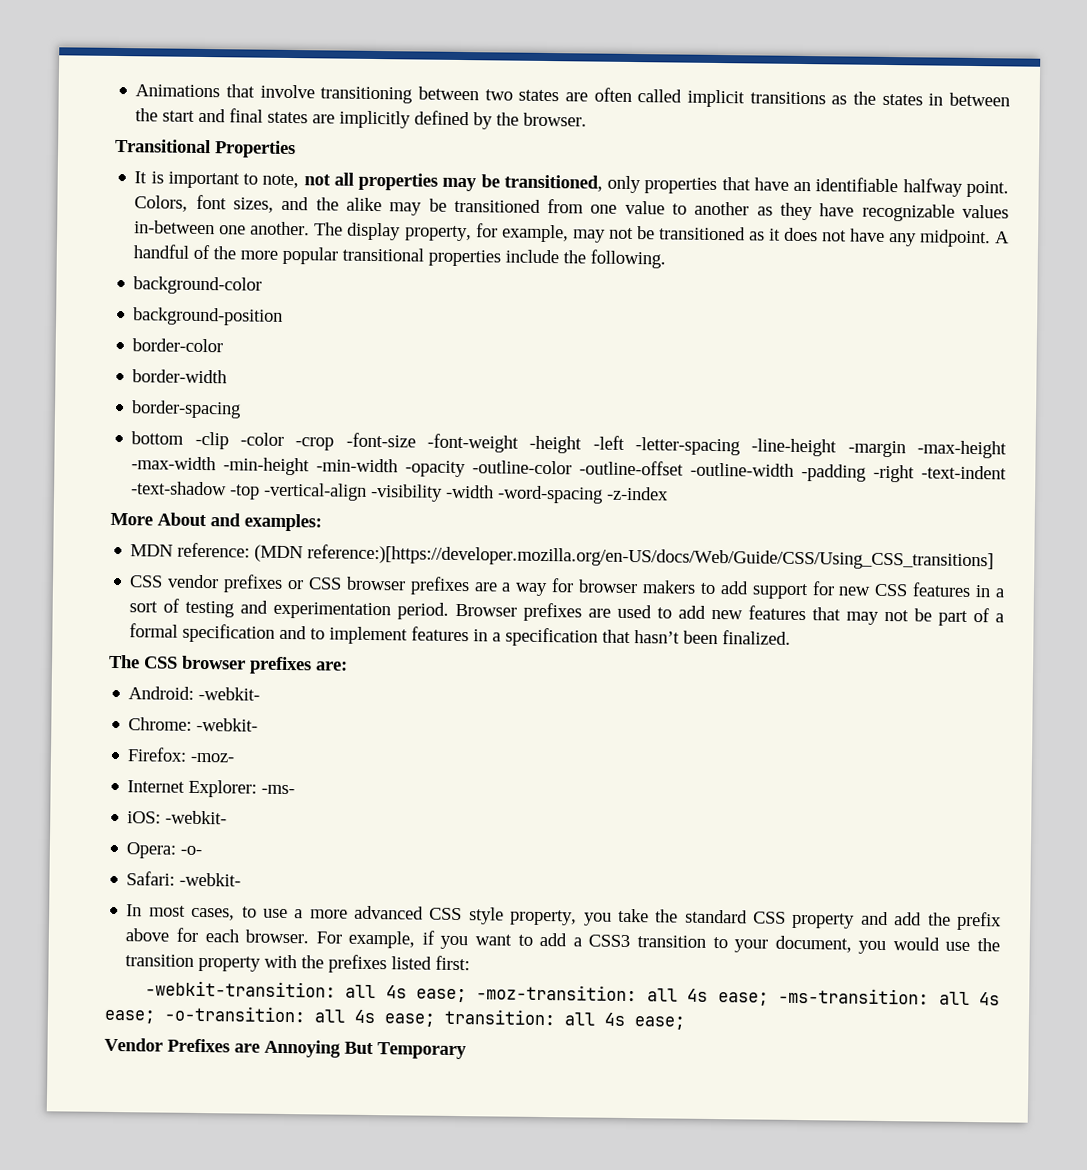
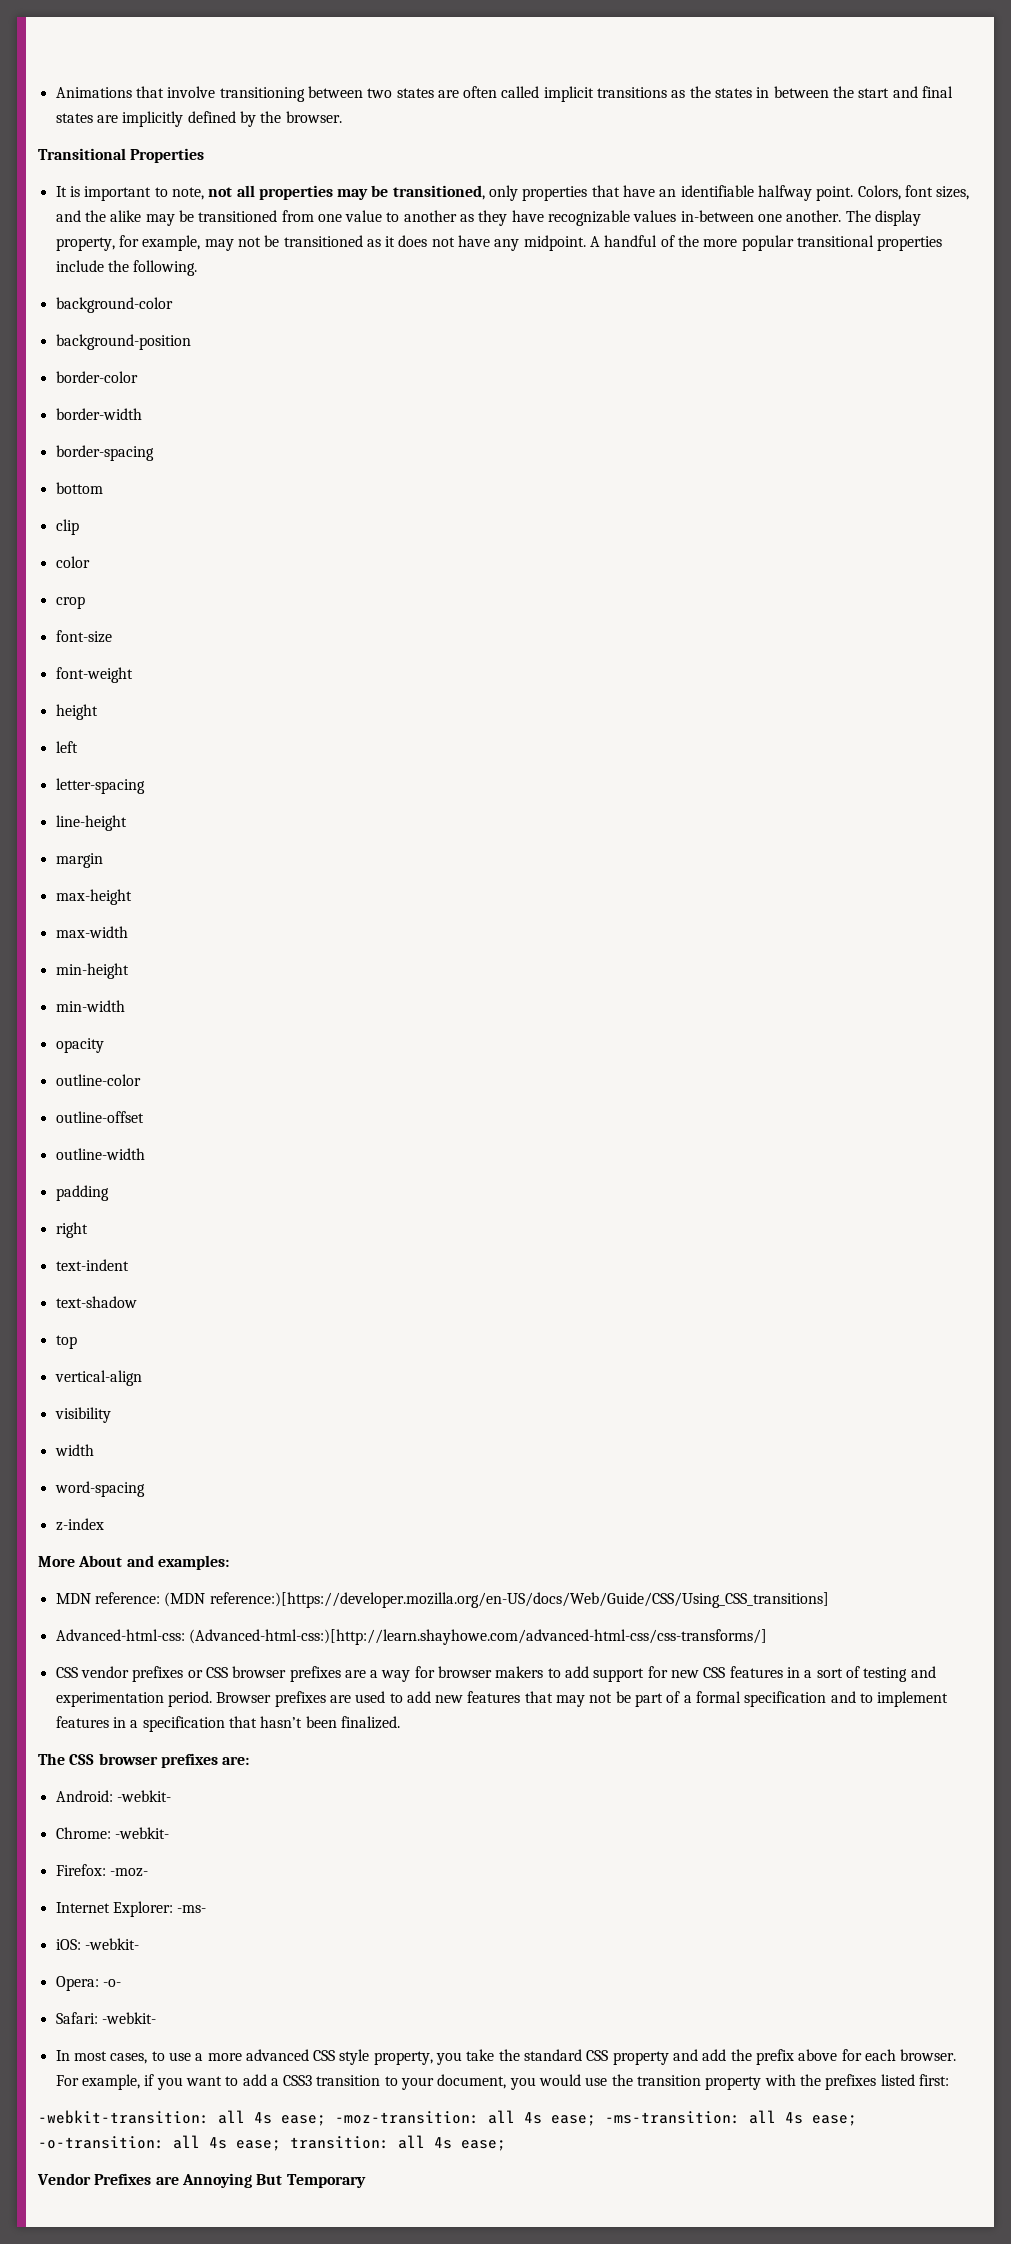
- bottom -clip -color -crop -font-size -font-weight -height -left -letter-spacing -line-height -margin -max-height -max-width -min-height -min-width -opacity -outline-color -outline-offset -outline-width -padding -right -text-indent -text-shadow -top -vertical-align -visibility -width -word-spacing -z-index
+ bottom
+ clip
+ color
+ crop
+ font-size
+ font-weight
+ height
+ left
+ letter-spacing
+ line-height
+ margin
+ max-height
+ max-width
+ min-height
+ min-width
+ opacity
+ outline-color
+ outline-offset
+ outline-width
+ padding
+ right
+ text-indent
+ text-shadow
+ top
+ vertical-align
+ visibility
+ width
+ word-spacing
+ z-index
+ Advanced-html-css: (Advanced-html-css:)[http://learn.shayhowe.com/advanced-html-css/css-transforms/]

